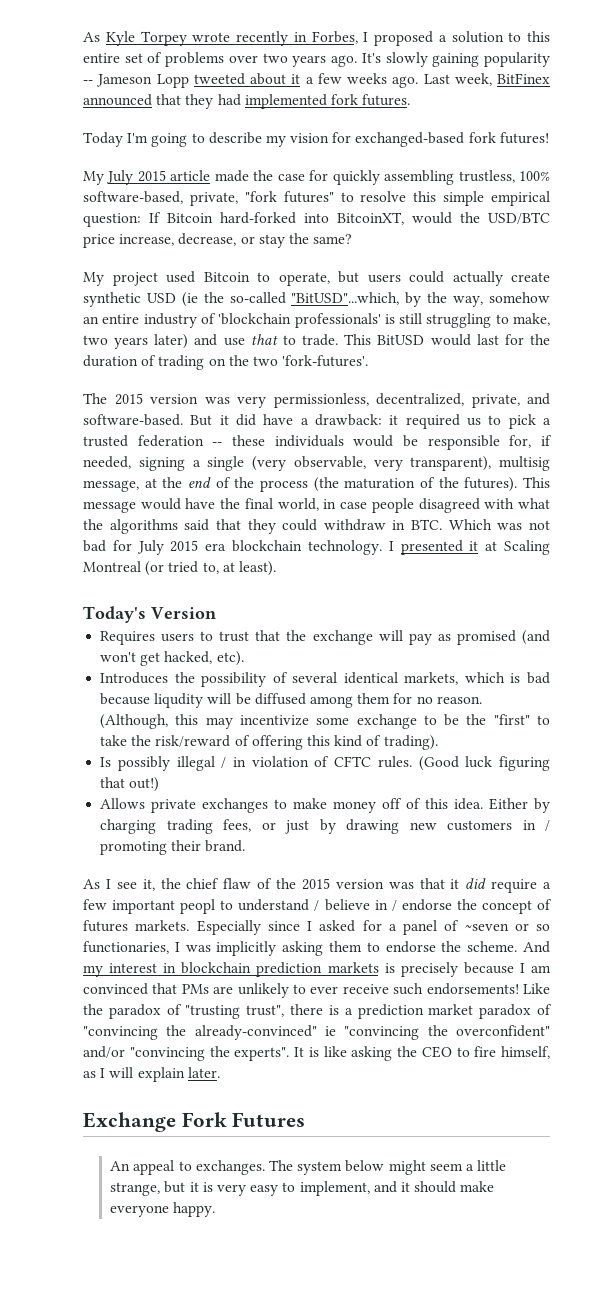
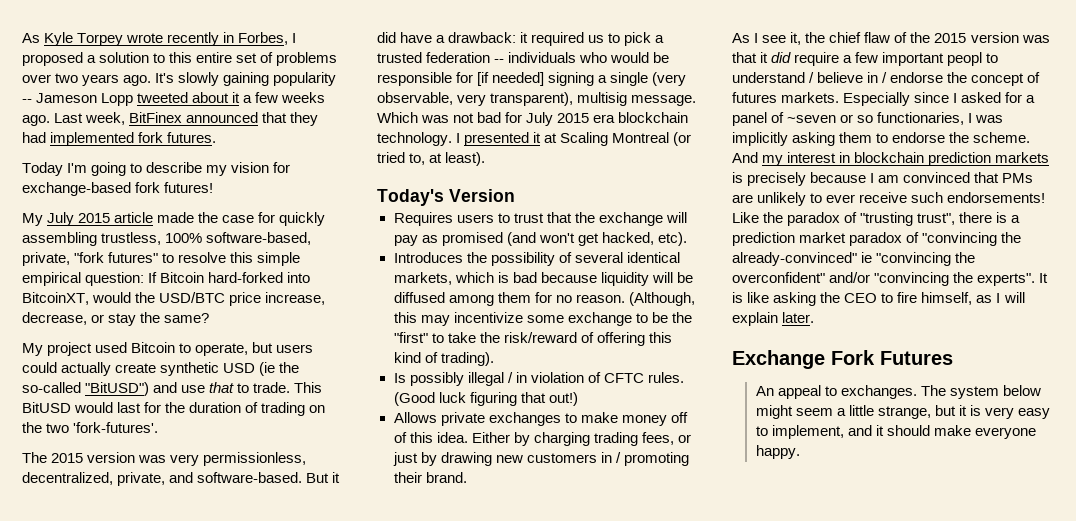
- Today I'm going to describe my vision for exchanged-based fork futures!
+ Today I'm going to describe my vision for exchange-based fork futures!
- My project used Bitcoin to operate, but users could actually create synthetic USD (ie the so-called "BitUSD"...which, by the way, somehow an entire industry of 'blockchain professionals' is still struggling to make, two years later) and use that to trade.
+ My project used Bitcoin to operate, but users could actually create synthetic USD (ie the so-called "BitUSD") and use that to trade.
- But it did have a drawback: it required us to pick a trusted federation -- these individuals would be responsible for, if needed, signing a single (very observable, very transparent), multisig message, at the end of the process (the maturation of the futures). This message would have the final world, in case people disagreed with what the algorithms said that they could withdraw in BTC. Which was not bad for July 2015 era blockchain technology.
+ But it did have a drawback: it required us to pick a trusted federation -- individuals who would be responsible for [if needed] signing a single (very observable, very transparent), multisig message. Which was not bad for July 2015 era blockchain technology.
- Introduces the possibility of several identical markets, which is bad because liqudity will be diffused among them for no reason.
+ Introduces the possibility of several identical markets, which is bad because liquidity will be diffused among them for no reason.

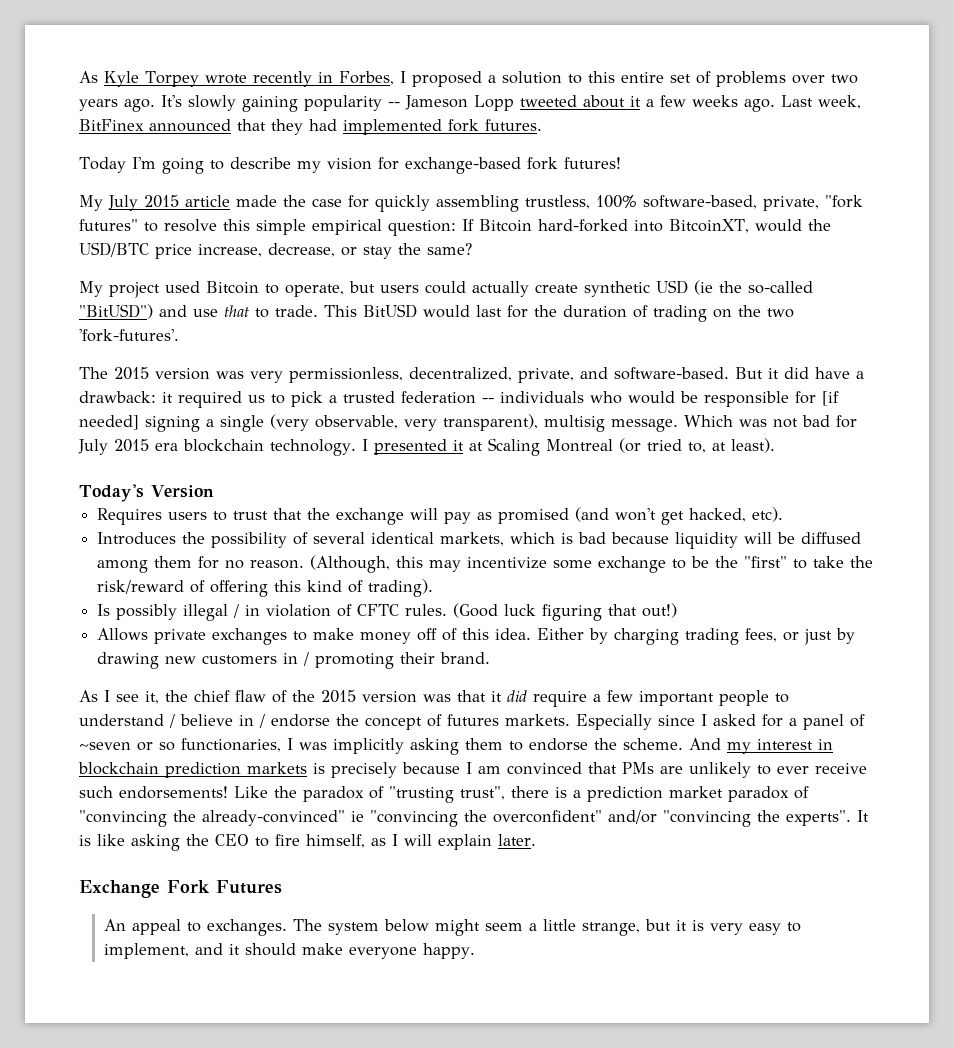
- As I see it, the chief flaw of the 2015 version was that it did require a few important peopl to understand / believe in / endorse the concept of futures markets.
+ As I see it, the chief flaw of the 2015 version was that it did require a few important people to understand / believe in / endorse the concept of futures markets.

